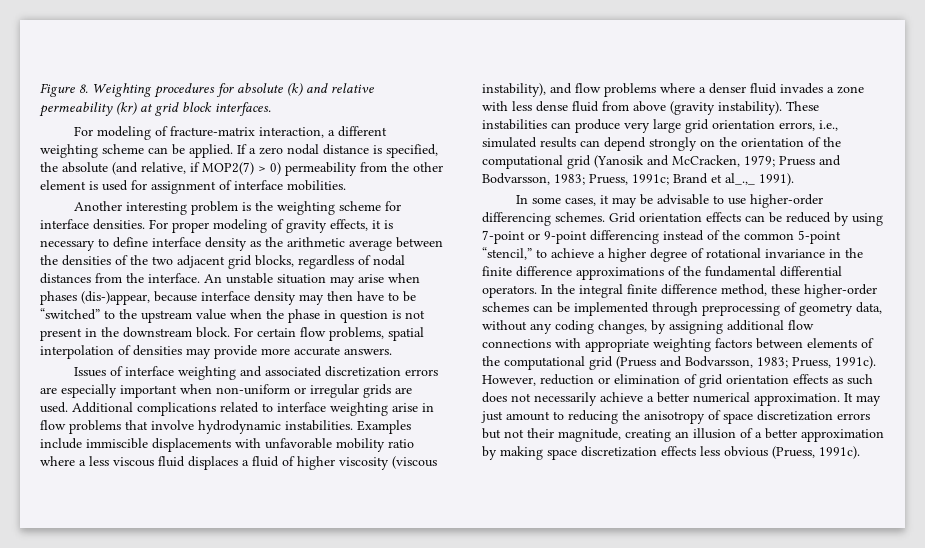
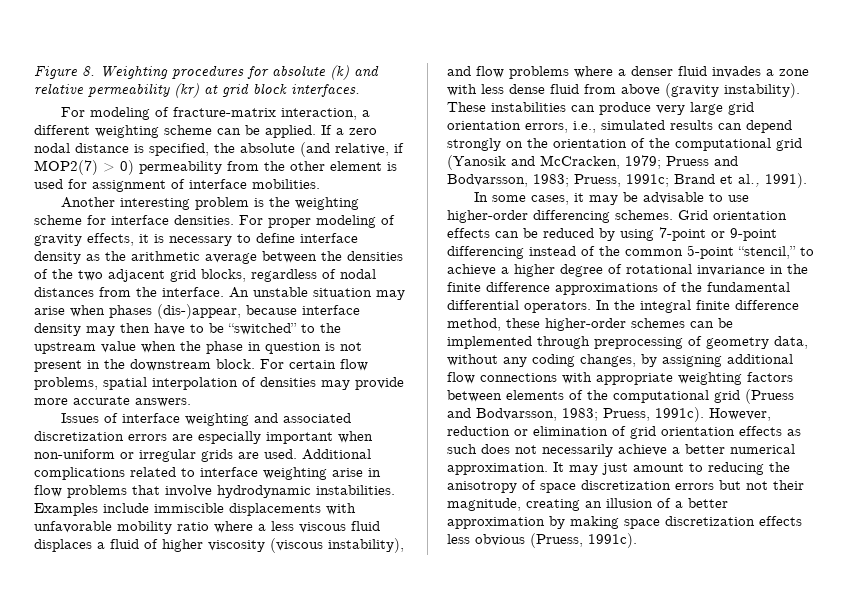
- These instabilities can produce very large grid orientation errors, i.e., simulated results can depend strongly on the orientation of the computational grid (Yanosik and McCracken, 1979; Pruess and Bodvarsson, 1983; Pruess, 1991c; Brand et al_.,_ 1991).
+ These instabilities can produce very large grid orientation errors, i.e., simulated results can depend strongly on the orientation of the computational grid (Yanosik and McCracken, 1979; Pruess and Bodvarsson, 1983; Pruess, 1991c; Brand et al., 1991).

